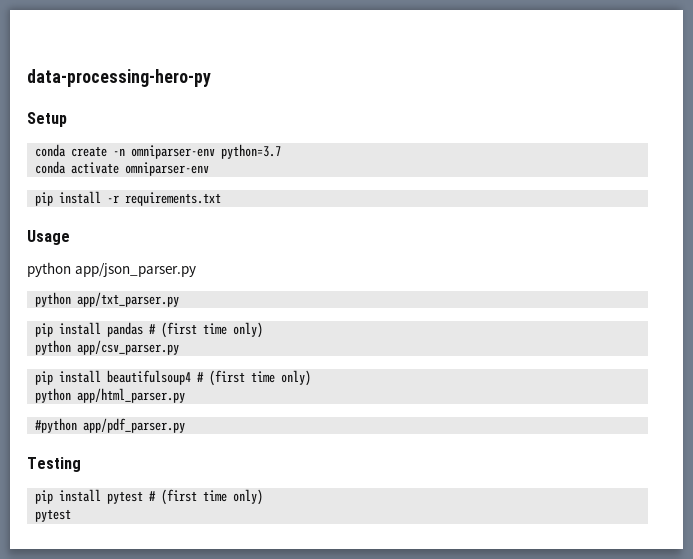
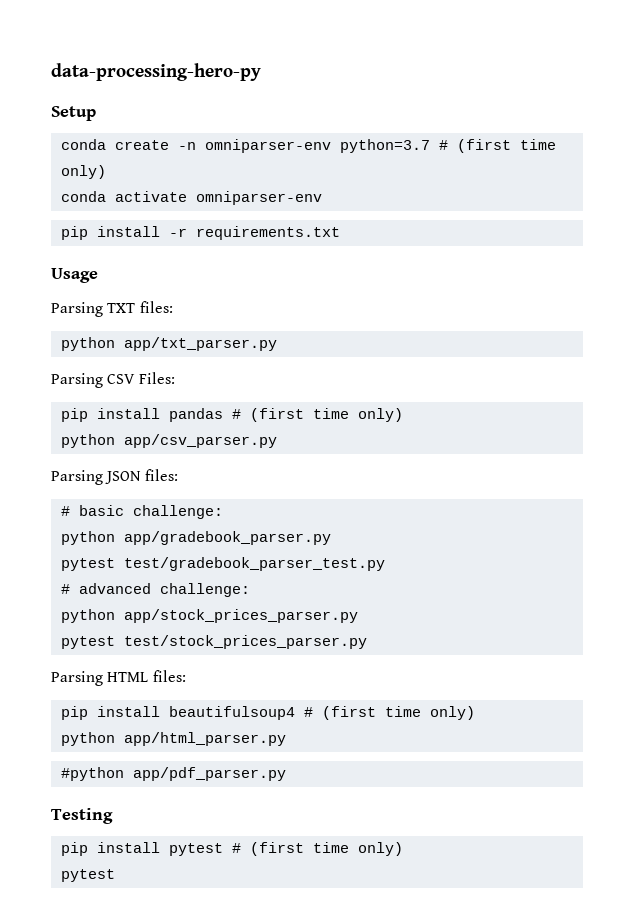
- conda create -n omniparser-env python=3.7
+ conda create -n omniparser-env python=3.7 # (first time only)
- python app/json_parser.py
+ Parsing TXT files:
+ Parsing CSV Files:
+ Parsing JSON files:
+ # basic challenge:
+ python app/gradebook_parser.py
+ pytest test/gradebook_parser_test.py
+ # advanced challenge:
+ python app/stock_prices_parser.py
+ pytest test/stock_prices_parser.py
+ Parsing HTML files:

